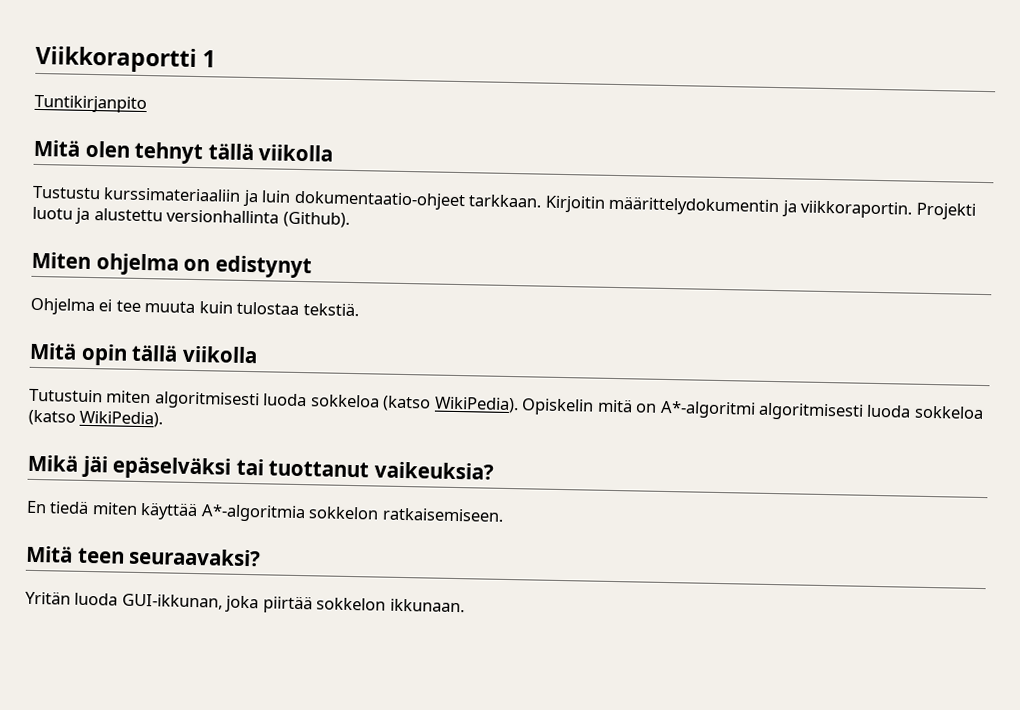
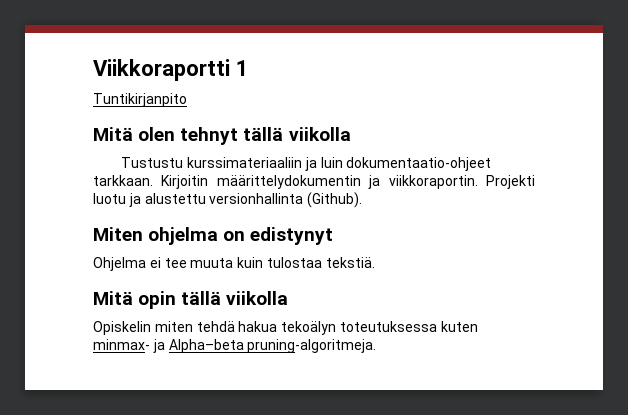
- Tutustuin miten algoritmisesti luoda sokkeloa (katso WikiPedia). Opiskelin mitä on A*-algoritmi algoritmisesti luoda sokkeloa (katso WikiPedia).
- Mikä jäi epäselväksi tai tuottanut vaikeuksia?
- En tiedä miten käyttää A*-algoritmia sokkelon ratkaisemiseen.
- Mitä teen seuraavaksi?
- Yritän luoda GUI-ikkunan, joka piirtää sokkelon ikkunaan.
+ Opiskelin miten tehdä hakua tekoälyn toteutuksessa kuten minmax- ja Alpha–beta pruning-algoritmeja.

